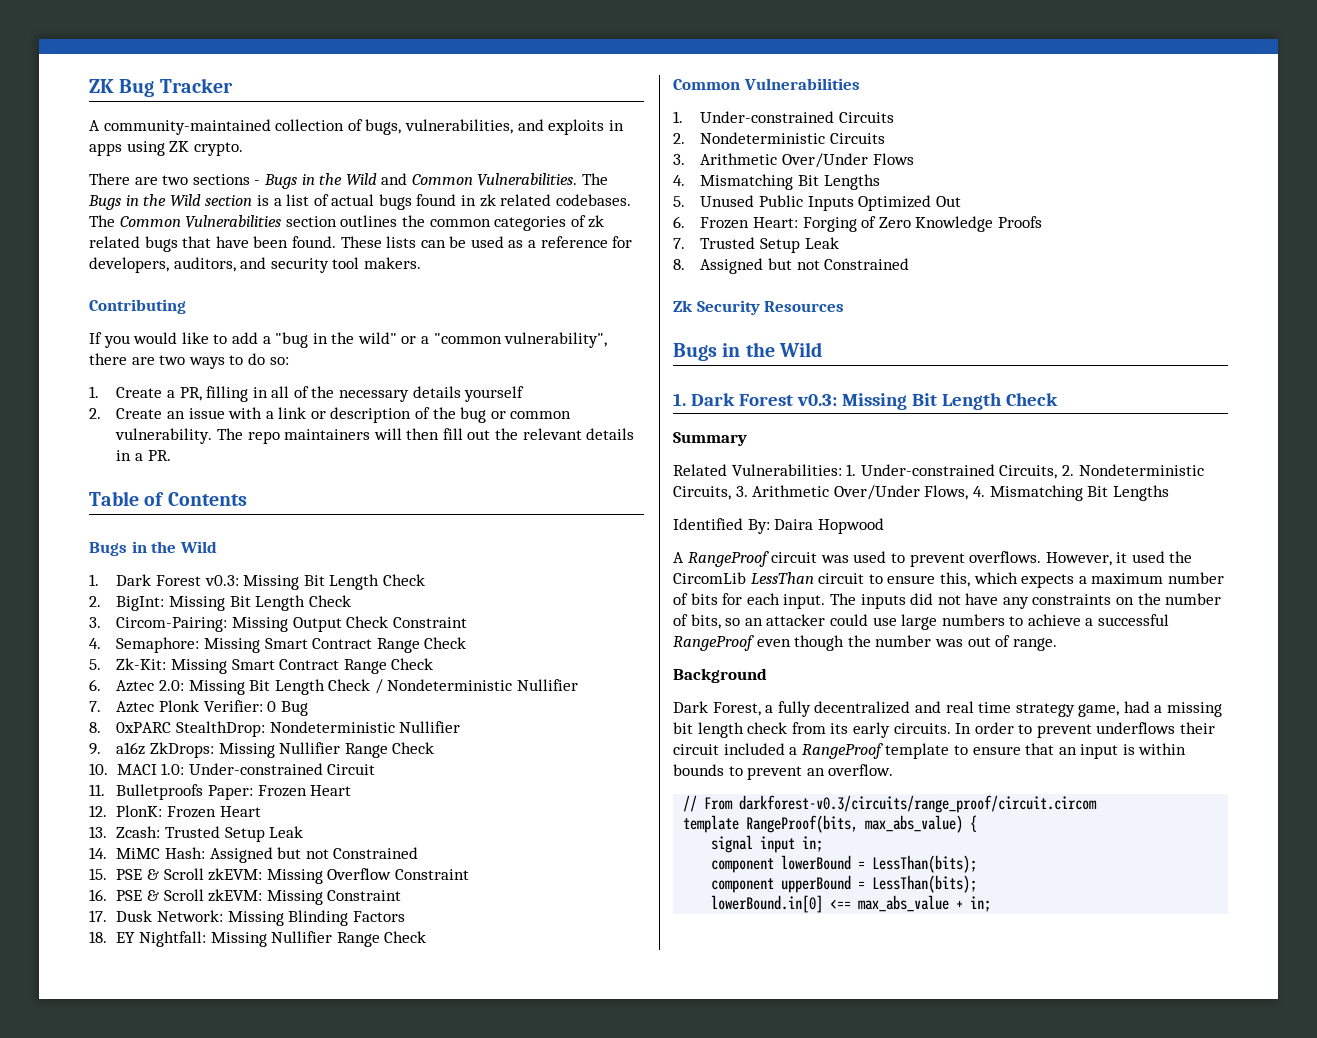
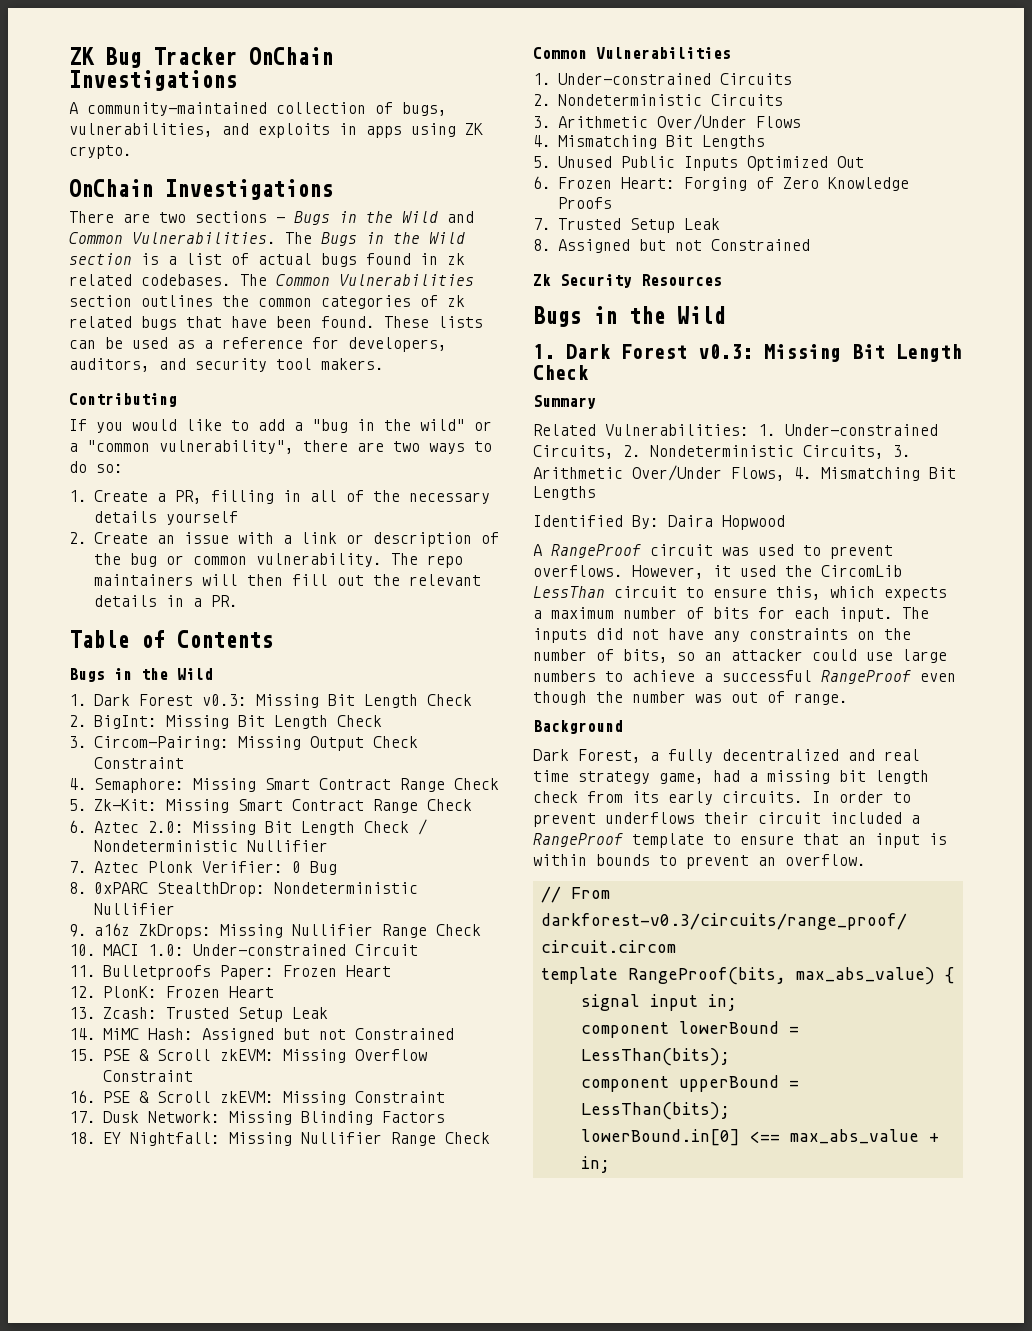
- ZK Bug Tracker
+ ZK Bug Tracker OnChain Investigations
  A community-maintained collection of bugs, vulnerabilities, and exploits in apps using ZK crypto.
+ OnChain Investigations

